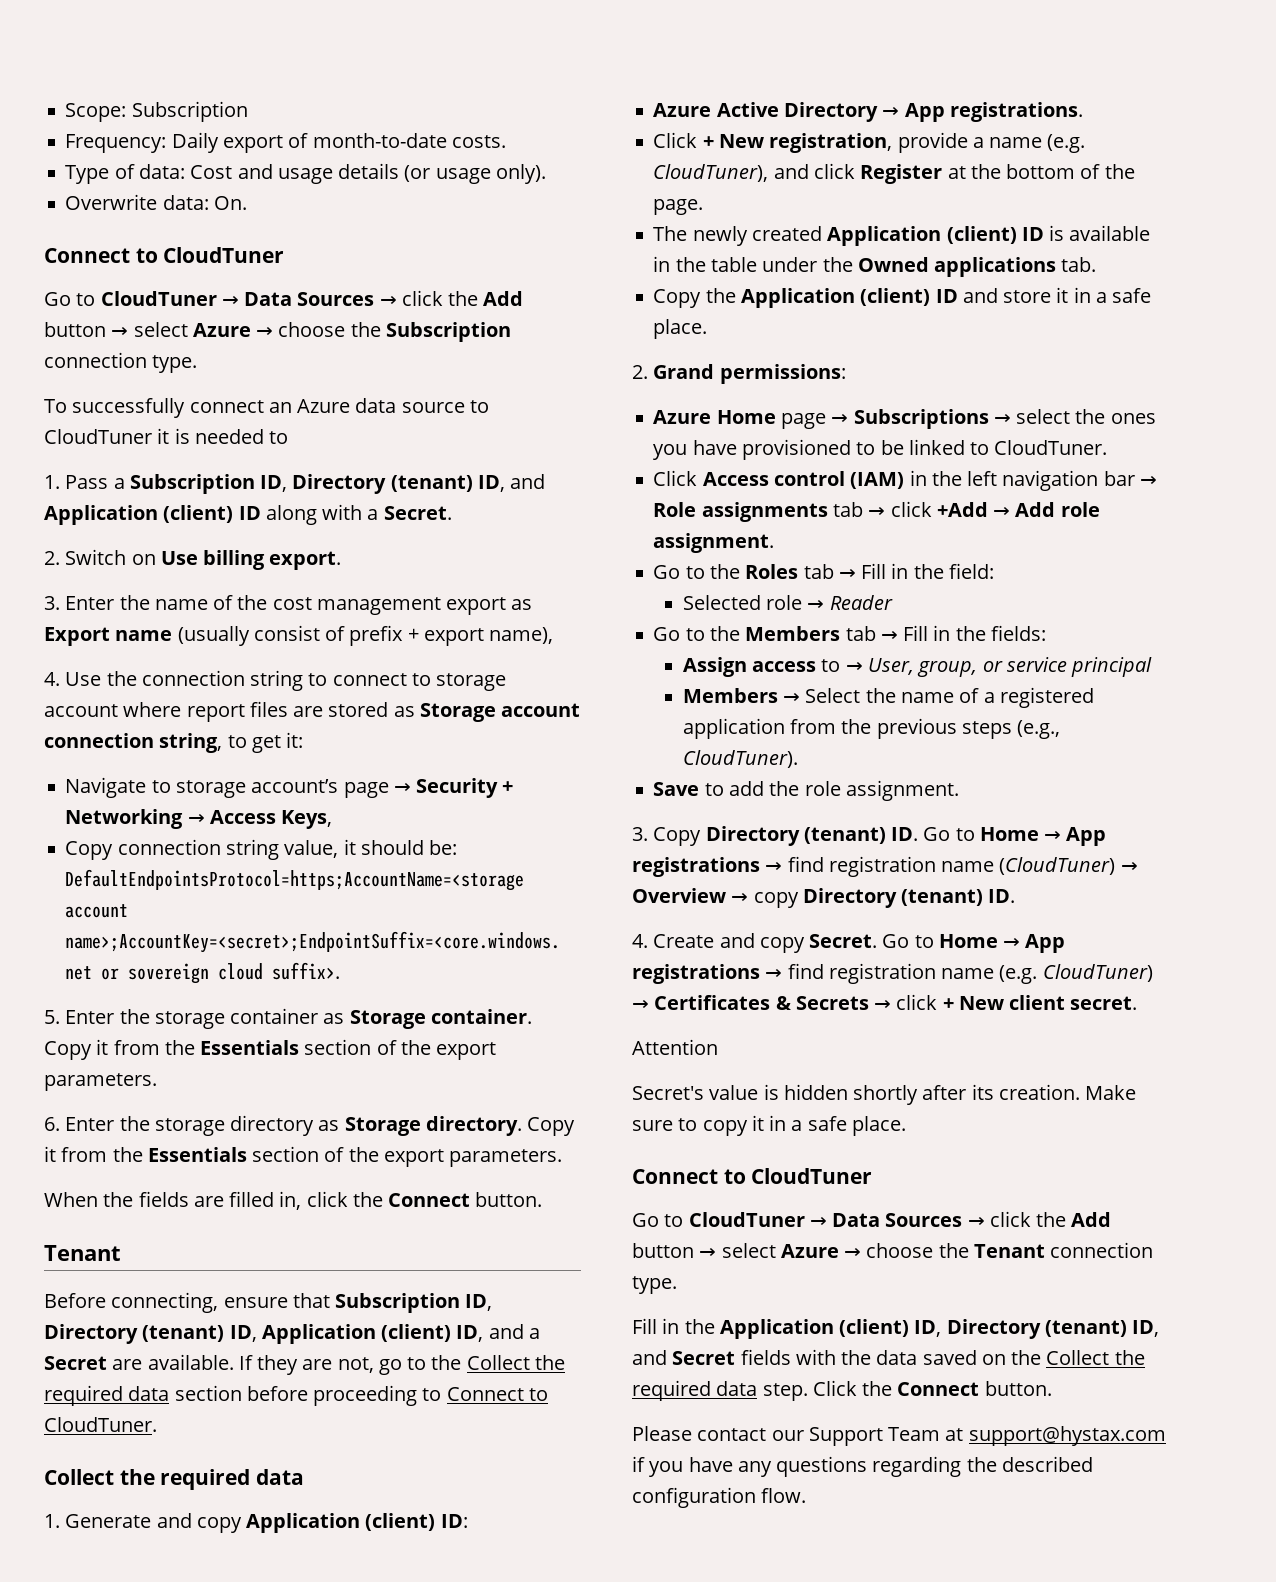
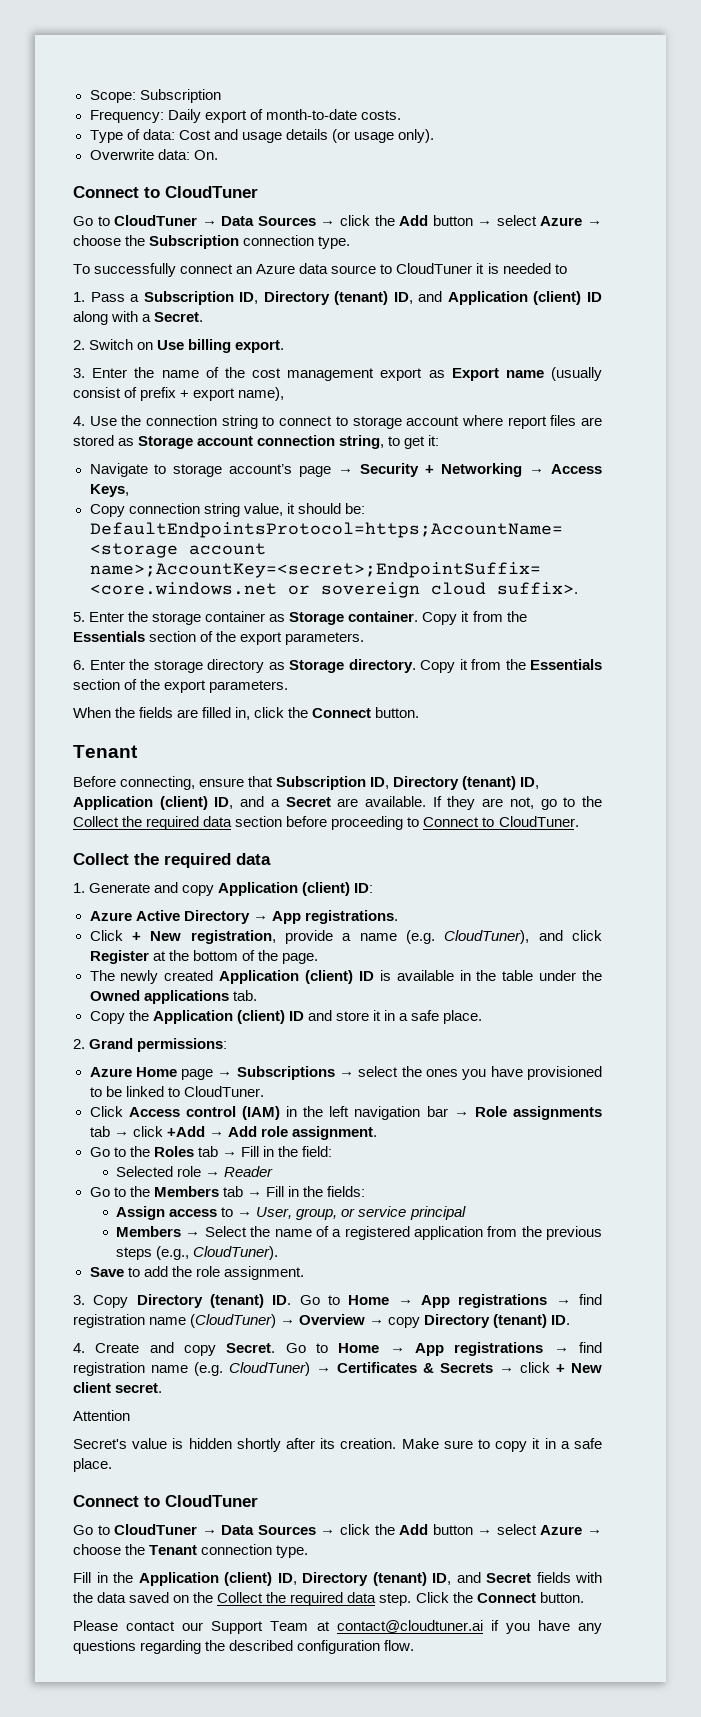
- Please contact our Support Team at support@hystax.com if you have any questions regarding the described configuration flow.
+ Please contact our Support Team at contact@cloudtuner.ai if you have any questions regarding the described configuration flow.

